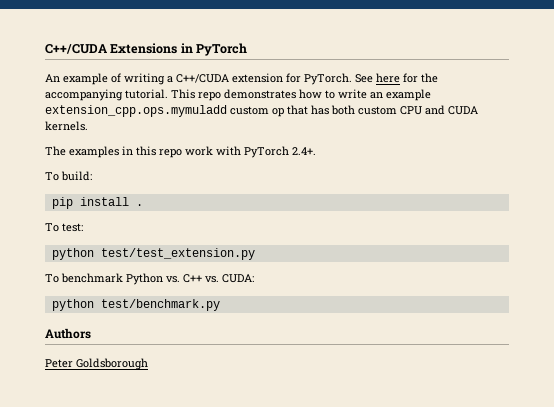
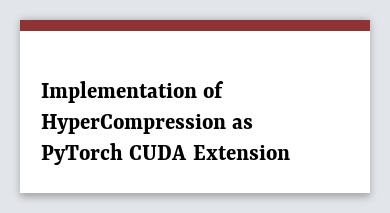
- C++/CUDA Extensions in PyTorch
- An example of writing a C++/CUDA extension for PyTorch. See here for the accompanying tutorial. This repo demonstrates how to write an example extension_cpp.ops.mymuladd custom op that has both custom CPU and CUDA kernels.
- The examples in this repo work with PyTorch 2.4+.
- To build:
- pip install .
- To test:
- python test/test_extension.py
- To benchmark Python vs. C++ vs. CUDA:
- python test/benchmark.py
- Authors
- Peter Goldsborough
+ Implementation of HyperCompression as PyTorch CUDA Extension

